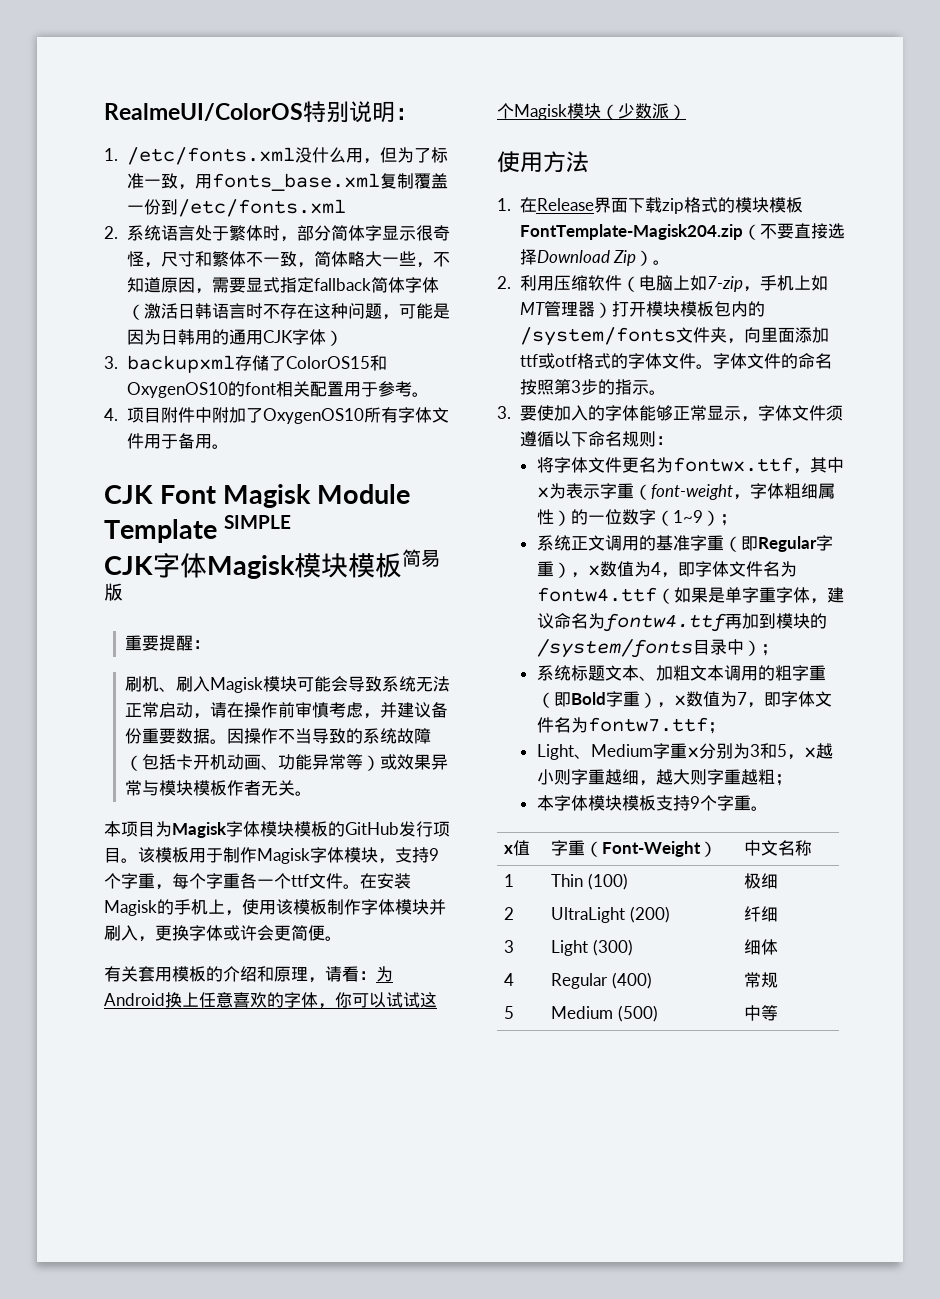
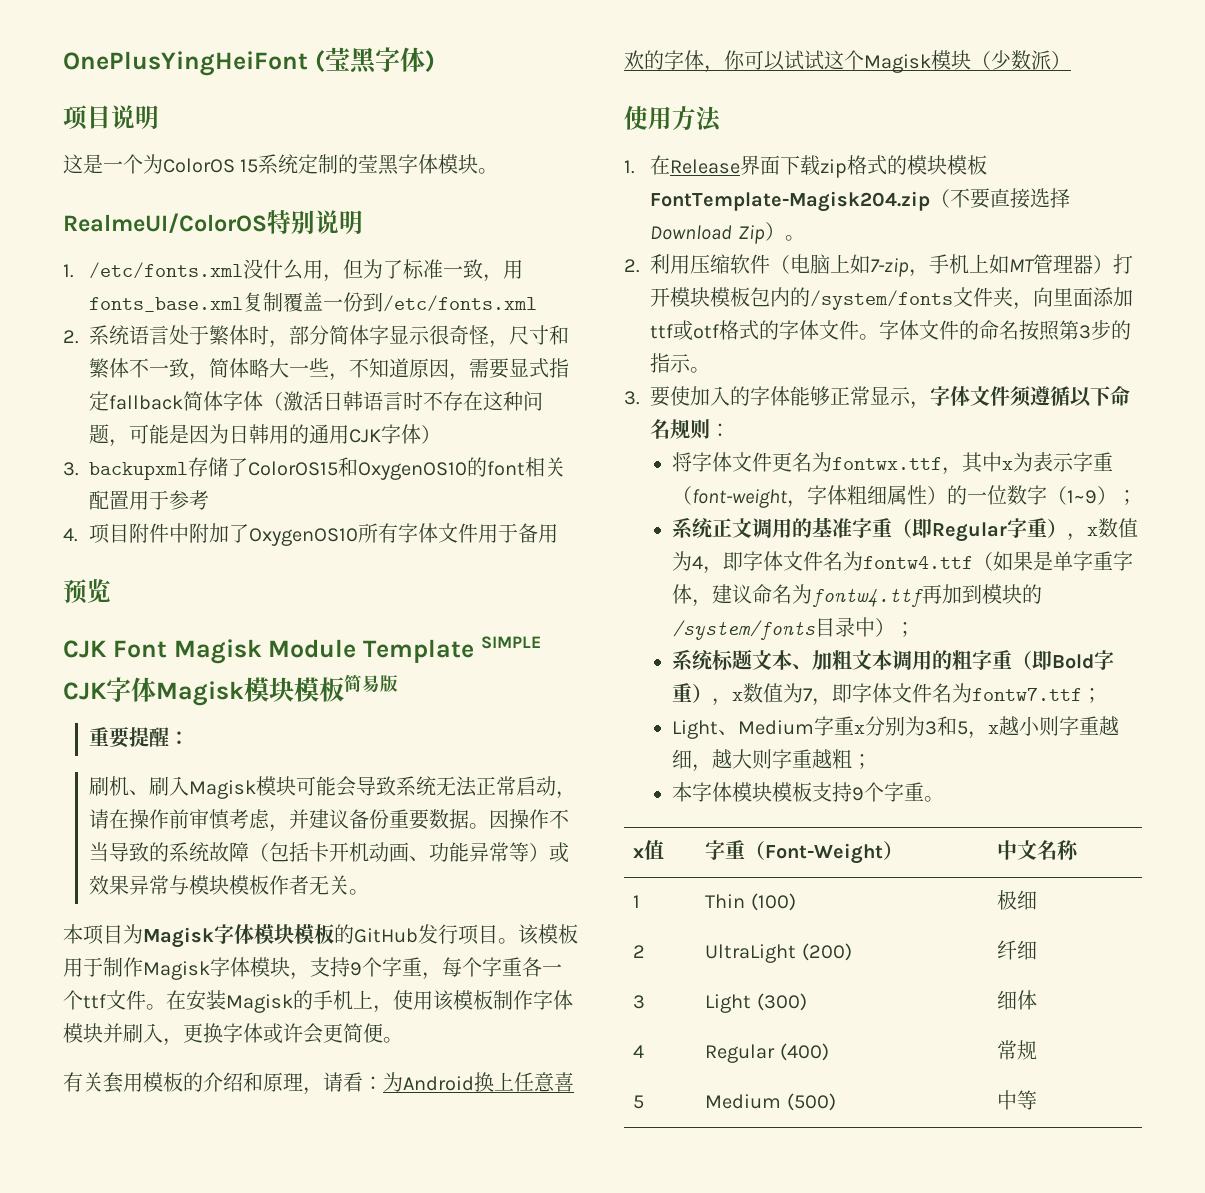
+ OnePlusYingHeiFont (莹黑字体)
+ 项目说明
+ 这是一个为ColorOS 15系统定制的莹黑字体模块。
- RealmeUI/ColorOS特别说明：
+ RealmeUI/ColorOS特别说明
- 3. backupxml存储了ColorOS15和OxygenOS10的font相关配置用于参考。
+ 3. backupxml存储了ColorOS15和OxygenOS10的font相关配置用于参考
- 4.项目附件中附加了OxygenOS10所有字体文件用于备用。
+ 4.项目附件中附加了OxygenOS10所有字体文件用于备用
+ 预览

